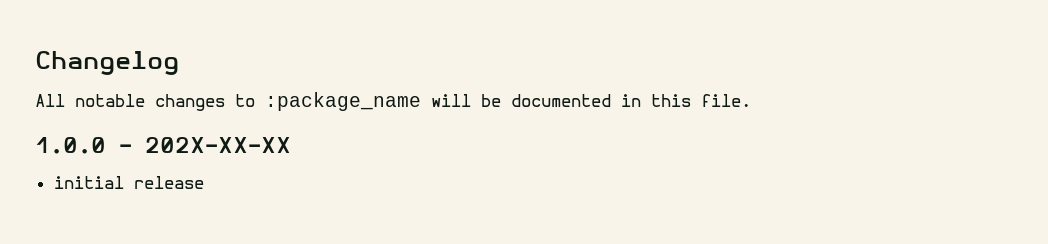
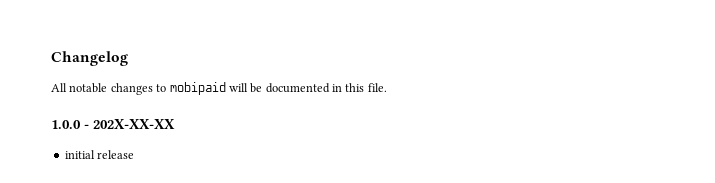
- All notable changes to :package_name will be documented in this file.
+ All notable changes to mobipaid will be documented in this file.

